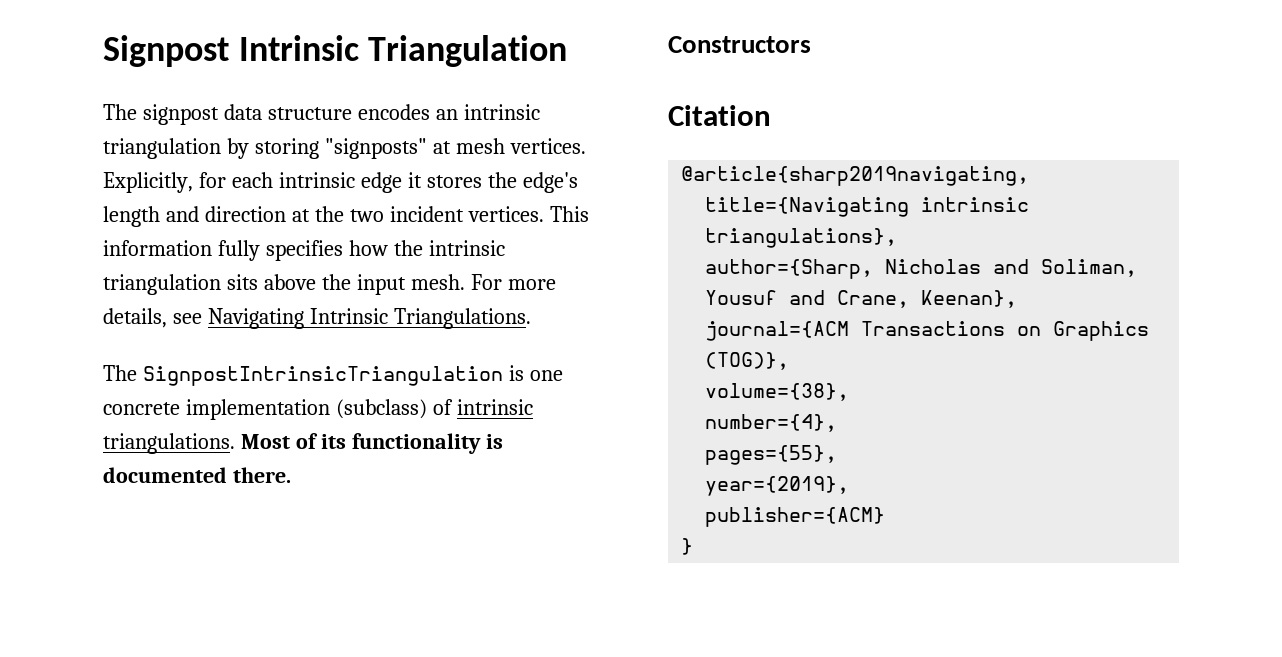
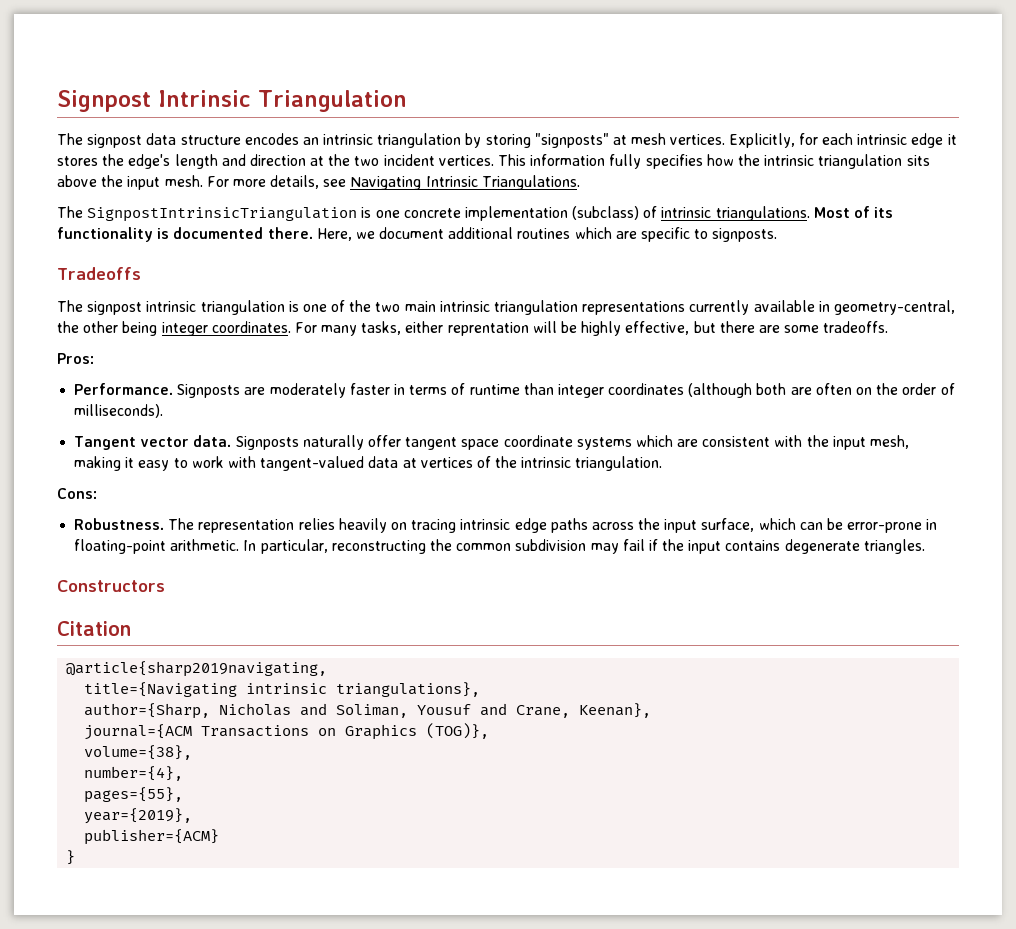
+ Here, we document additional routines which are specific to signposts.
+ Tradeoffs
+ The signpost intrinsic triangulation is one of the two main intrinsic triangulation representations currently available in geometry-central, the other being integer coordinates. For many tasks, either reprentation will be highly effective, but there are some tradeoffs.
+ Pros:
+ Performance. Signposts are moderately faster in terms of runtime than integer coordinates (although both are often on the order of milliseconds).
+ Tangent vector data. Signposts naturally offer tangent space coordinate systems which are consistent with the input mesh, making it easy to work with tangent-valued data at vertices of the intrinsic triangulation.
+ Cons:
+ Robustness. The representation relies heavily on tracing intrinsic edge paths across the input surface, which can be error-prone in floating-point arithmetic. In particular, reconstructing the common subdivision may fail if the input contains degenerate triangles.

